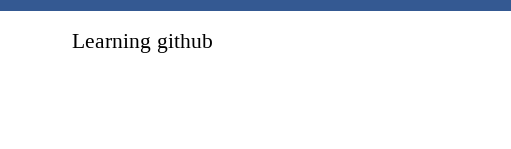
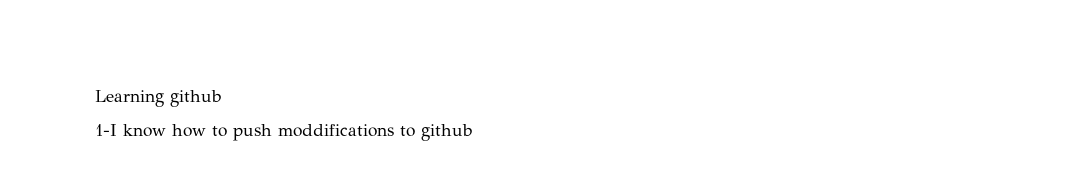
+ 1-I know how to push moddifications to github

